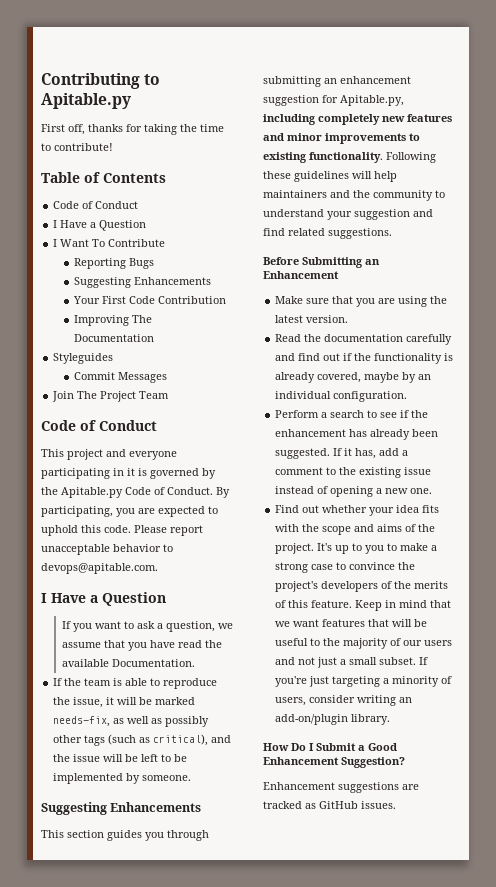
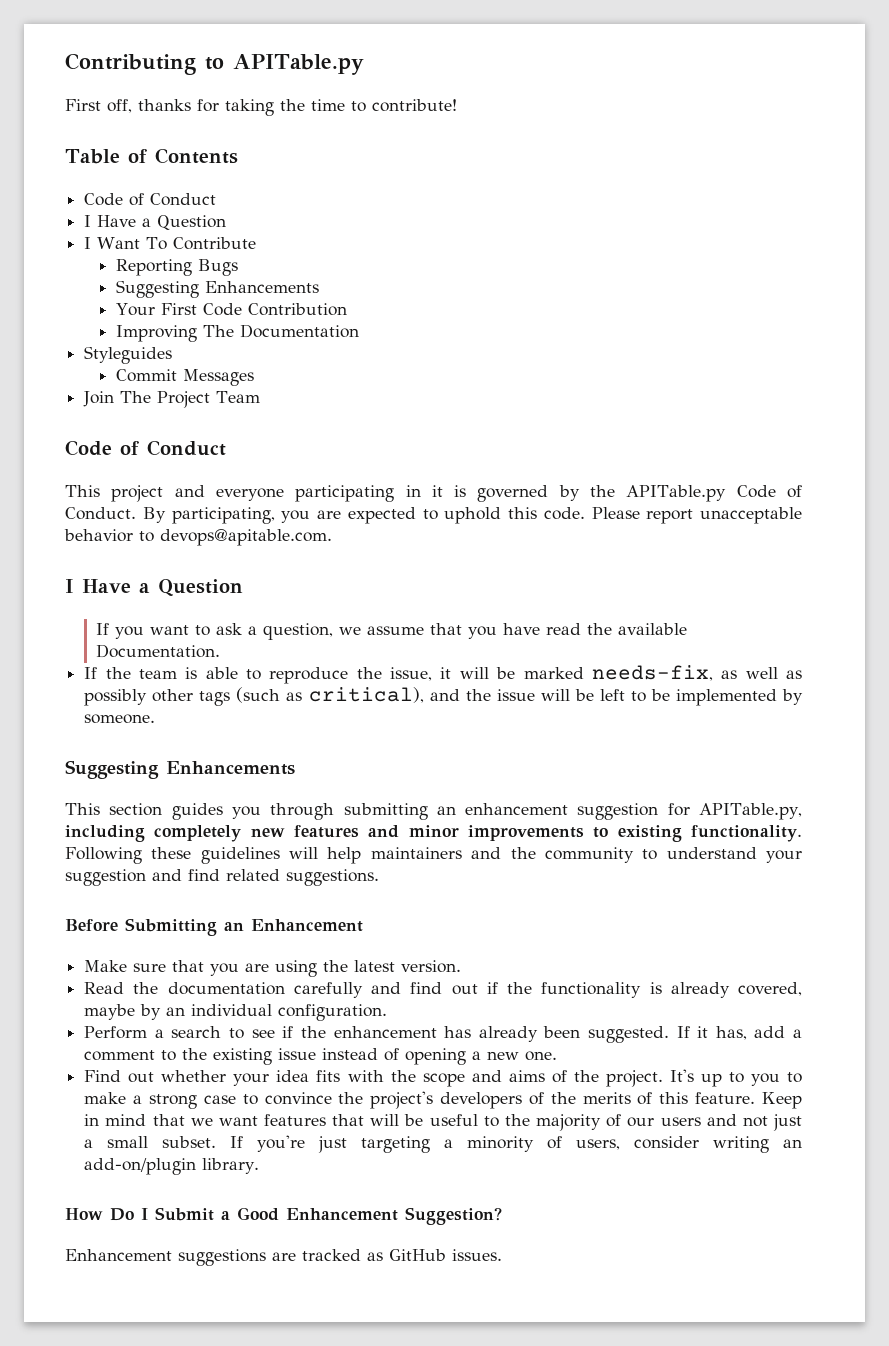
- Contributing to Apitable.py
+ Contributing to APITable.py
- This project and everyone participating in it is governed by the Apitable.py Code of Conduct.
+ This project and everyone participating in it is governed by the APITable.py Code of Conduct.
- This section guides you through submitting an enhancement suggestion for Apitable.py, including completely new features and minor improvements to existing functionality.
+ This section guides you through submitting an enhancement suggestion for APITable.py, including completely new features and minor improvements to existing functionality.

